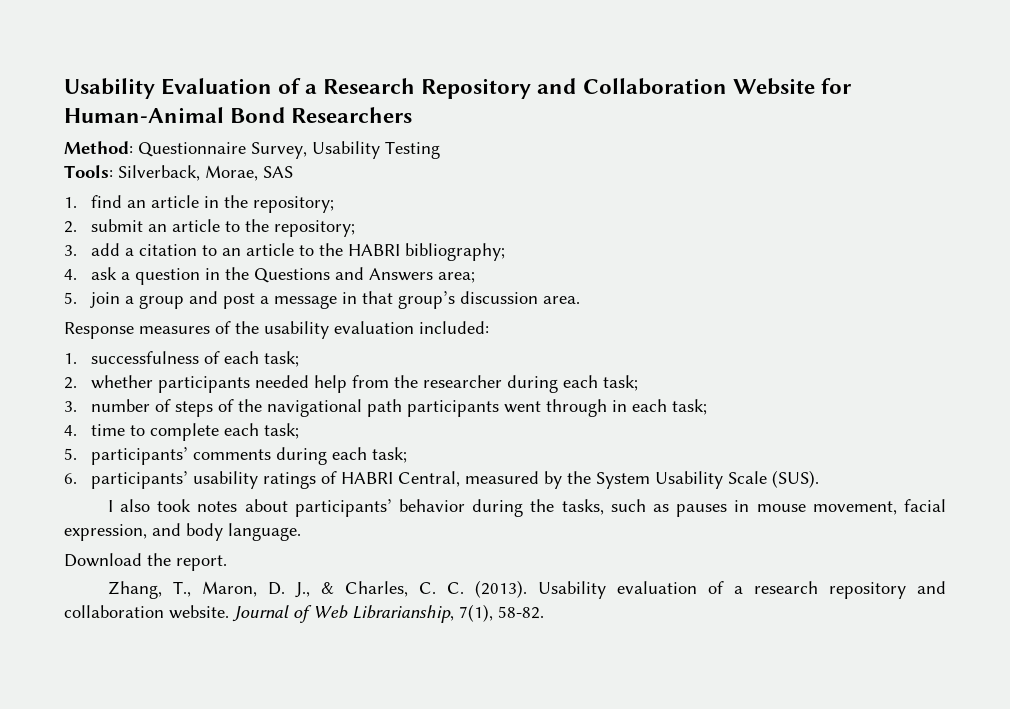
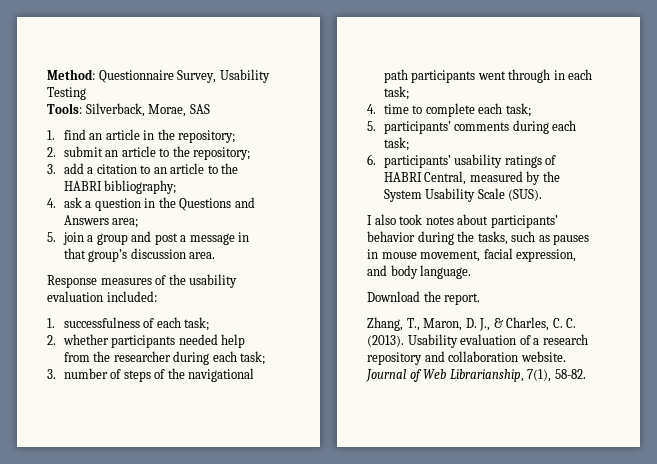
- Usability Evaluation of a Research Repository and Collaboration Website for Human-Animal Bond Researchers

